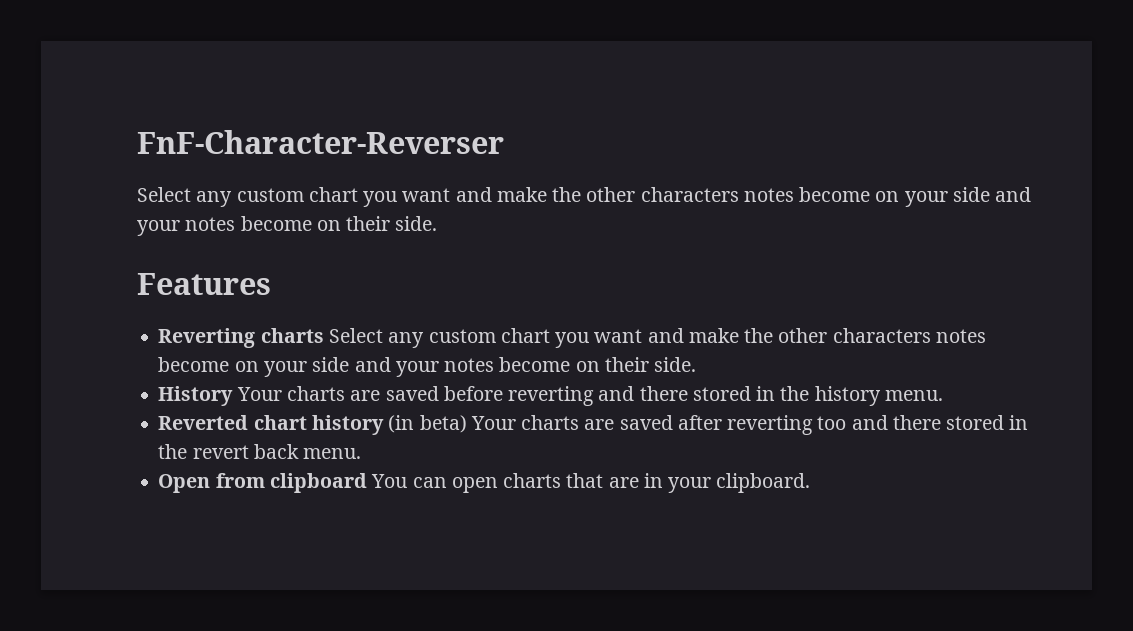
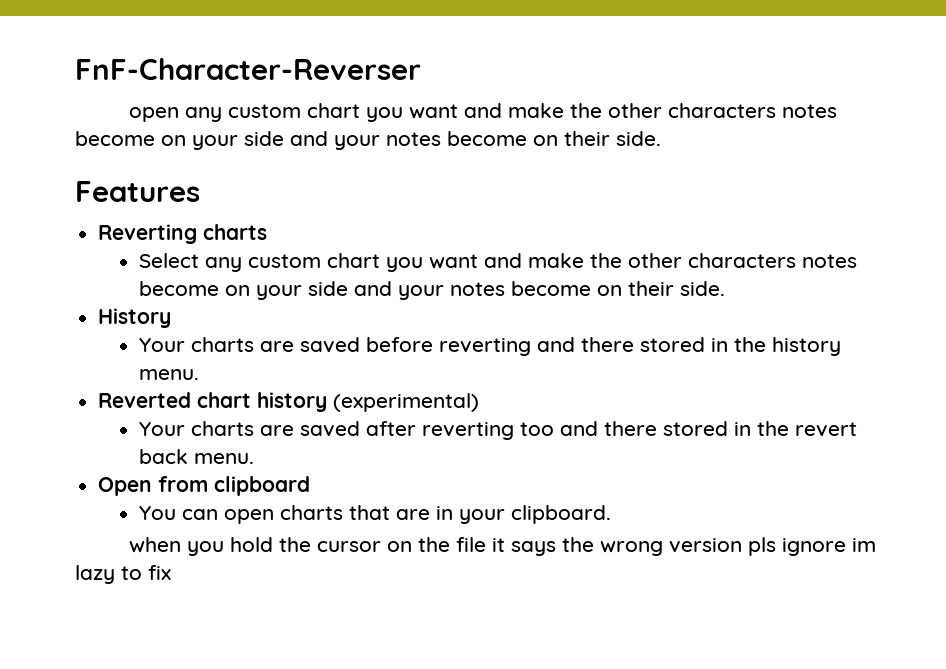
  FnF-Character-Reverser
- Select any custom chart you want and make the other characters notes become on your side and your notes become on their side.
+ open any custom chart you want and make the other characters notes become on your side and your notes become on their side.
- Reverting charts Select any custom chart you want and make the other characters notes become on your side and your notes become on their side.
+ Reverting charts
+ Select any custom chart you want and make the other characters notes become on your side and your notes become on their side.
- History Your charts are saved before reverting and there stored in the history menu.
+ History
+ Your charts are saved before reverting and there stored in the history menu.
- Reverted chart history (in beta) Your charts are saved after reverting too and there stored in the revert back menu.
+ Reverted chart history (experimental)
+ Your charts are saved after reverting too and there stored in the revert back menu.
- Open from clipboard You can open charts that are in your clipboard.
+ Open from clipboard
+ You can open charts that are in your clipboard.
+ when you hold the cursor on the file it says the wrong version pls ignore im lazy to fix

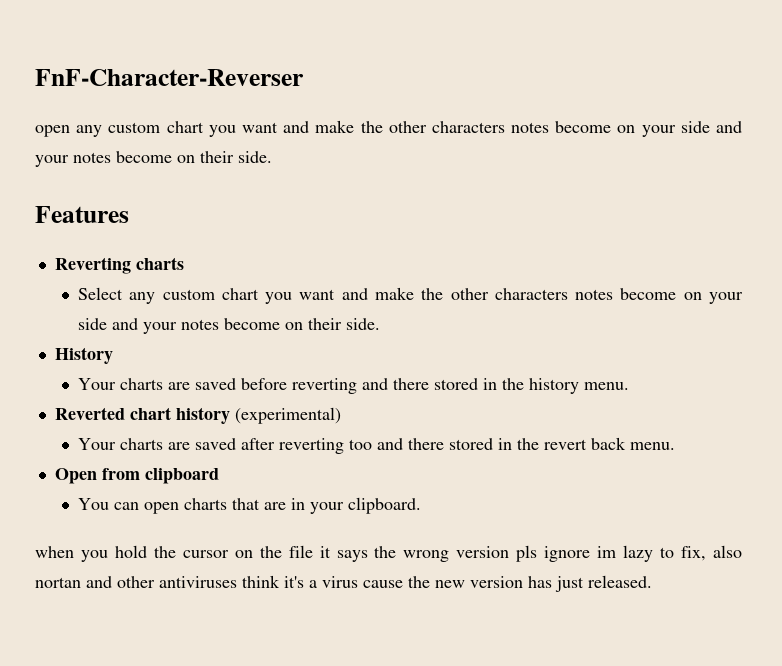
- when you hold the cursor on the file it says the wrong version pls ignore im lazy to fix
+ when you hold the cursor on the file it says the wrong version pls ignore im lazy to fix, also nortan and other antiviruses think it's a virus cause the new version has just released.

